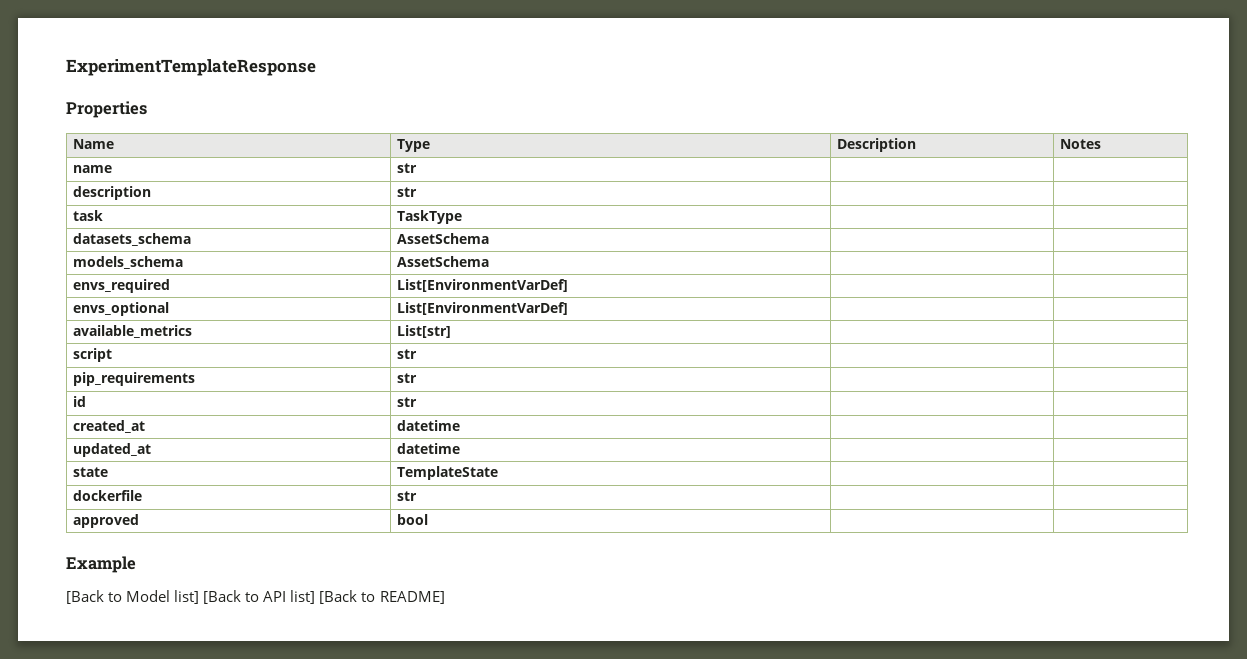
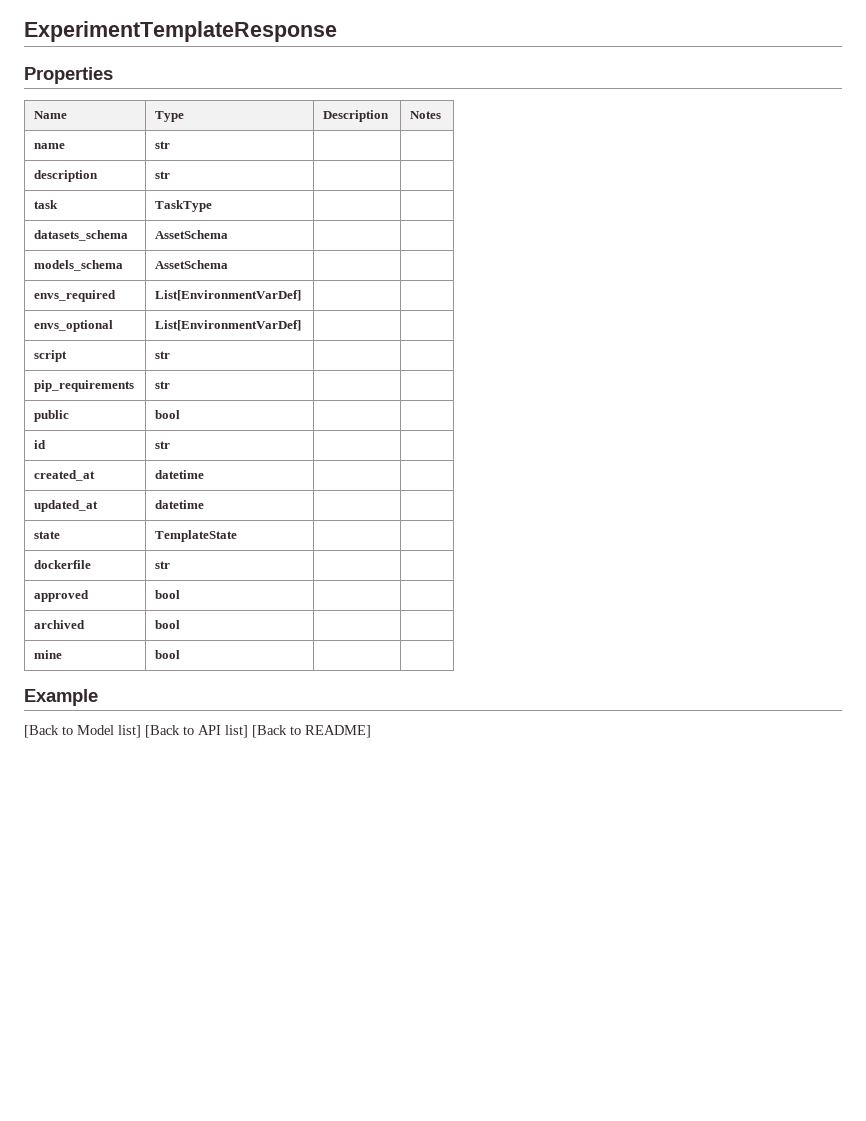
- available_metrics | List[str] | |
+ public | bool | |
+ archived | bool | |
+ mine | bool | |

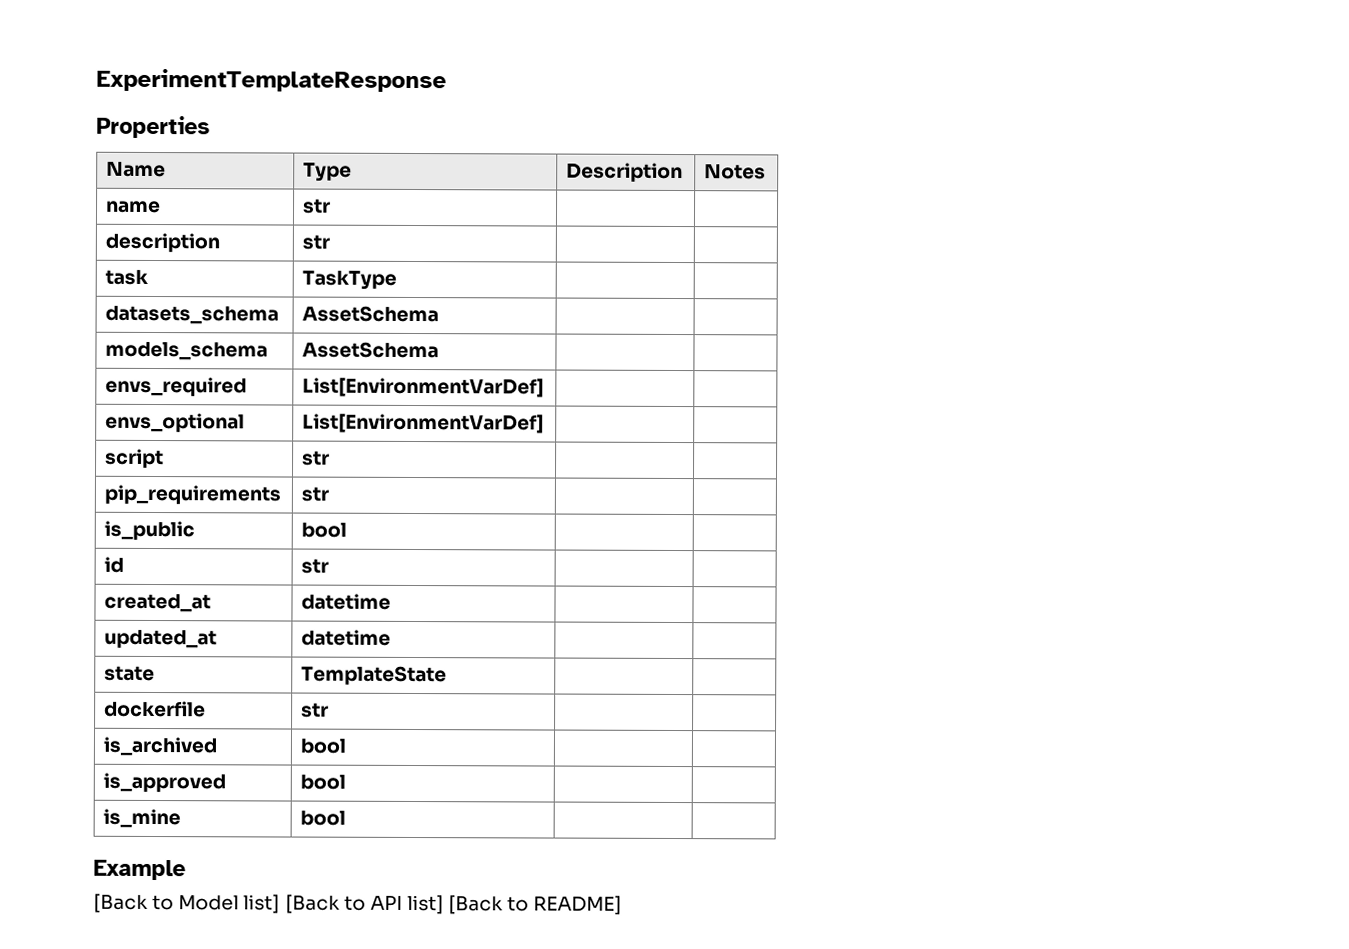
- public | bool | |
+ is_public | bool | |
- approved | bool | |
- archived | bool | |
- mine | bool | |
+ is_archived | bool | |
+ is_approved | bool | |
+ is_mine | bool | |

